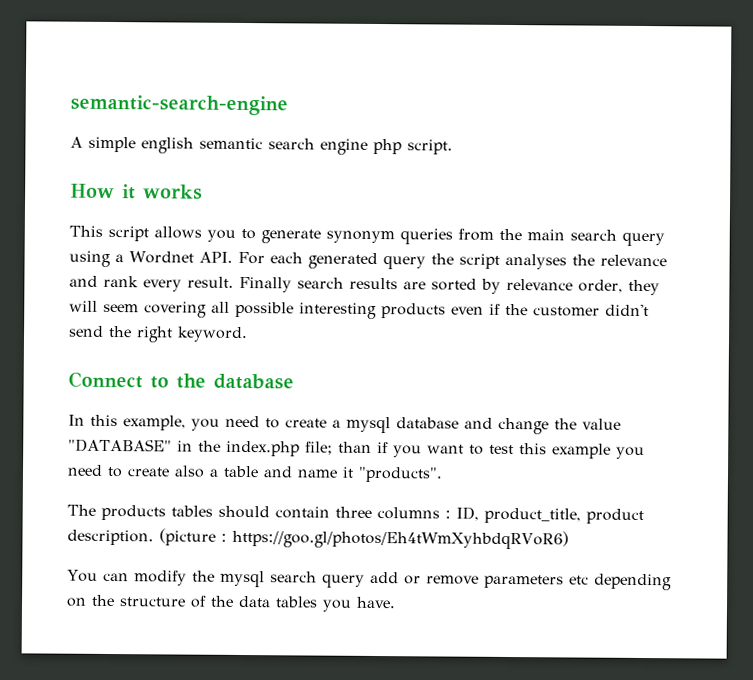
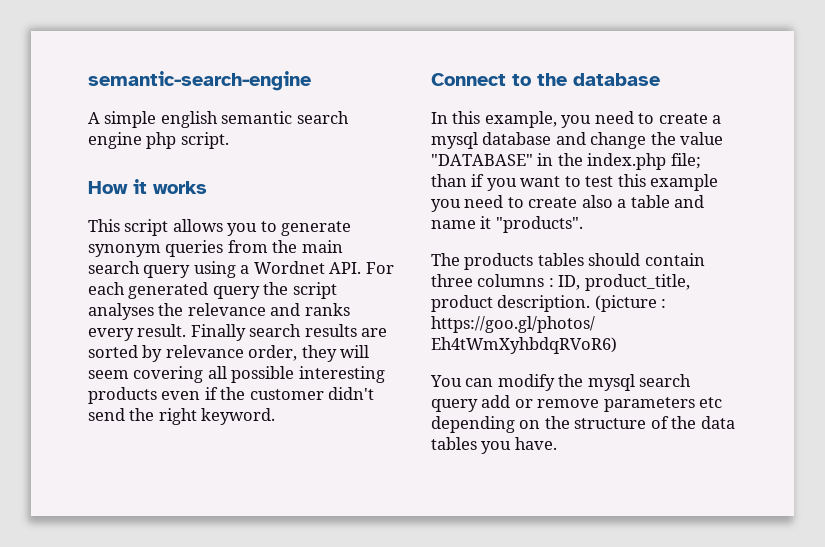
- This script allows you to generate synonym queries from the main search query using a Wordnet API. For each generated query the script analyses the relevance and rank every result.
+ This script allows you to generate synonym queries from the main search query using a Wordnet API. For each generated query the script analyses the relevance and ranks every result.

